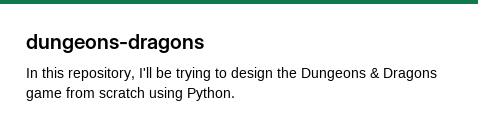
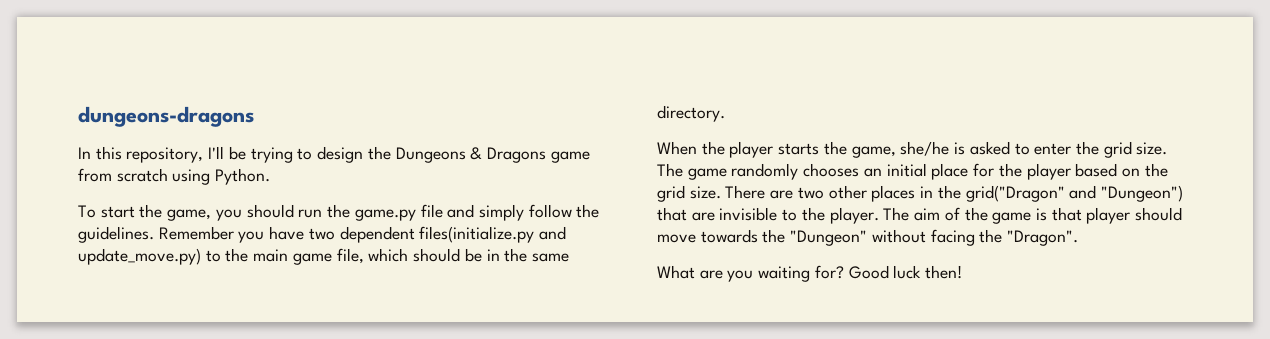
+ To start the game, you should run the game.py file and simply follow the guidelines. Remember you have two dependent files(initialize.py and update_move.py) to the main game file, which should be in the same directory.
+ When the player starts the game, she/he is asked to enter the grid size. The game randomly chooses an initial place for the player based on the grid size. There are two other places in the grid("Dragon" and "Dungeon") that are invisible to the player. The aim of the game is that player should move towards the "Dungeon" without facing the "Dragon".
+ What are you waiting for? Good luck then!

